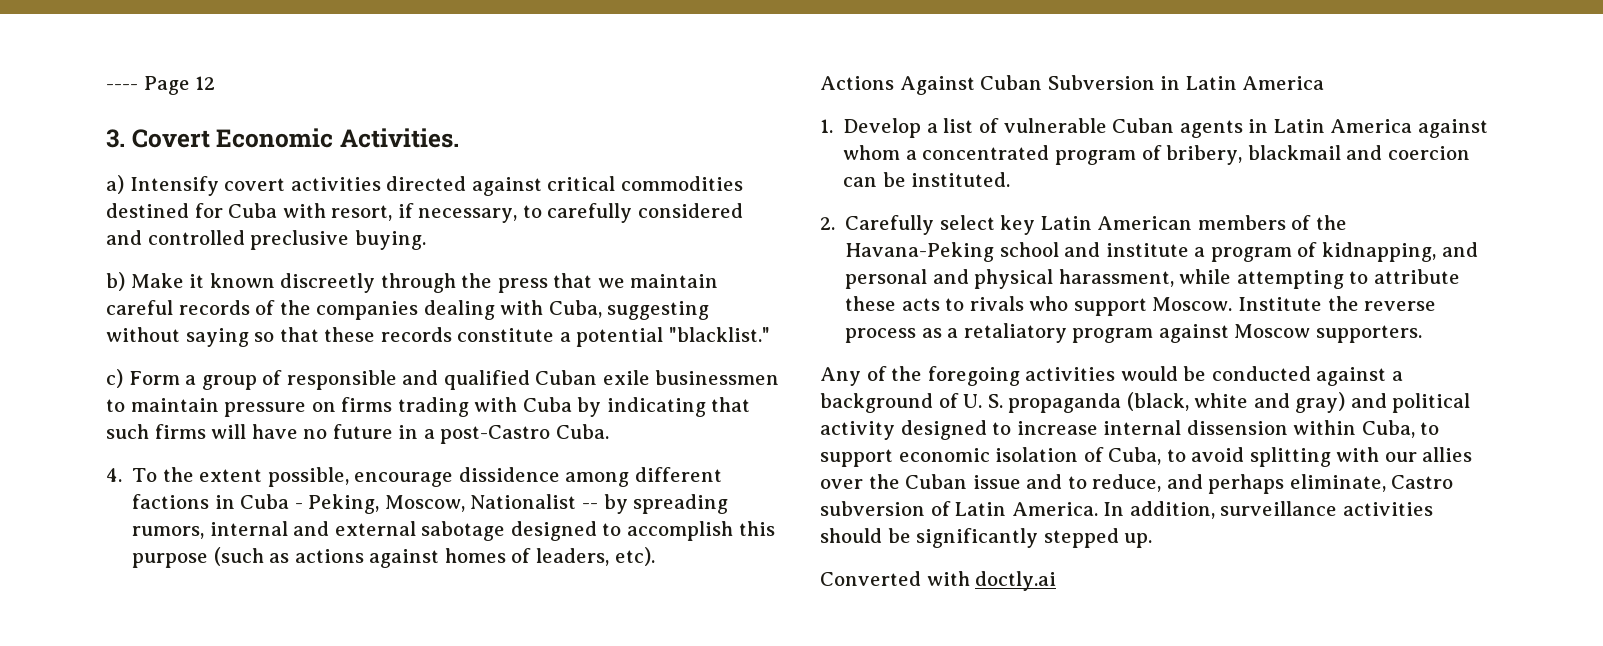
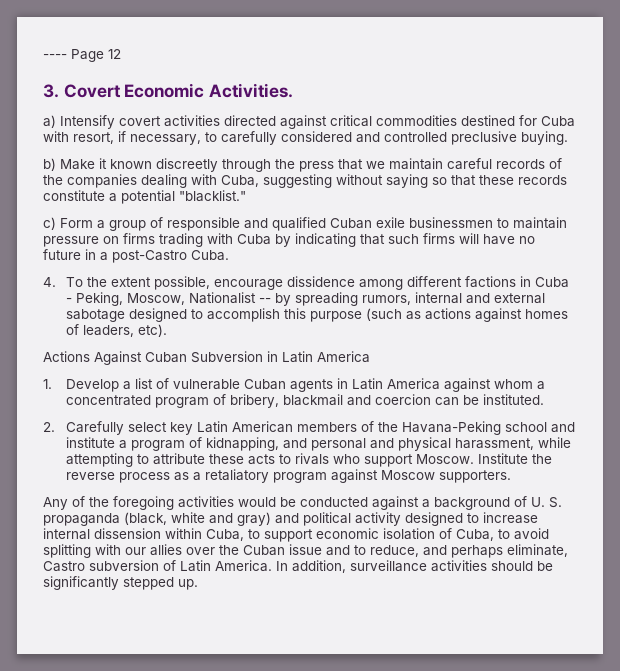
- Converted with doctly.ai

